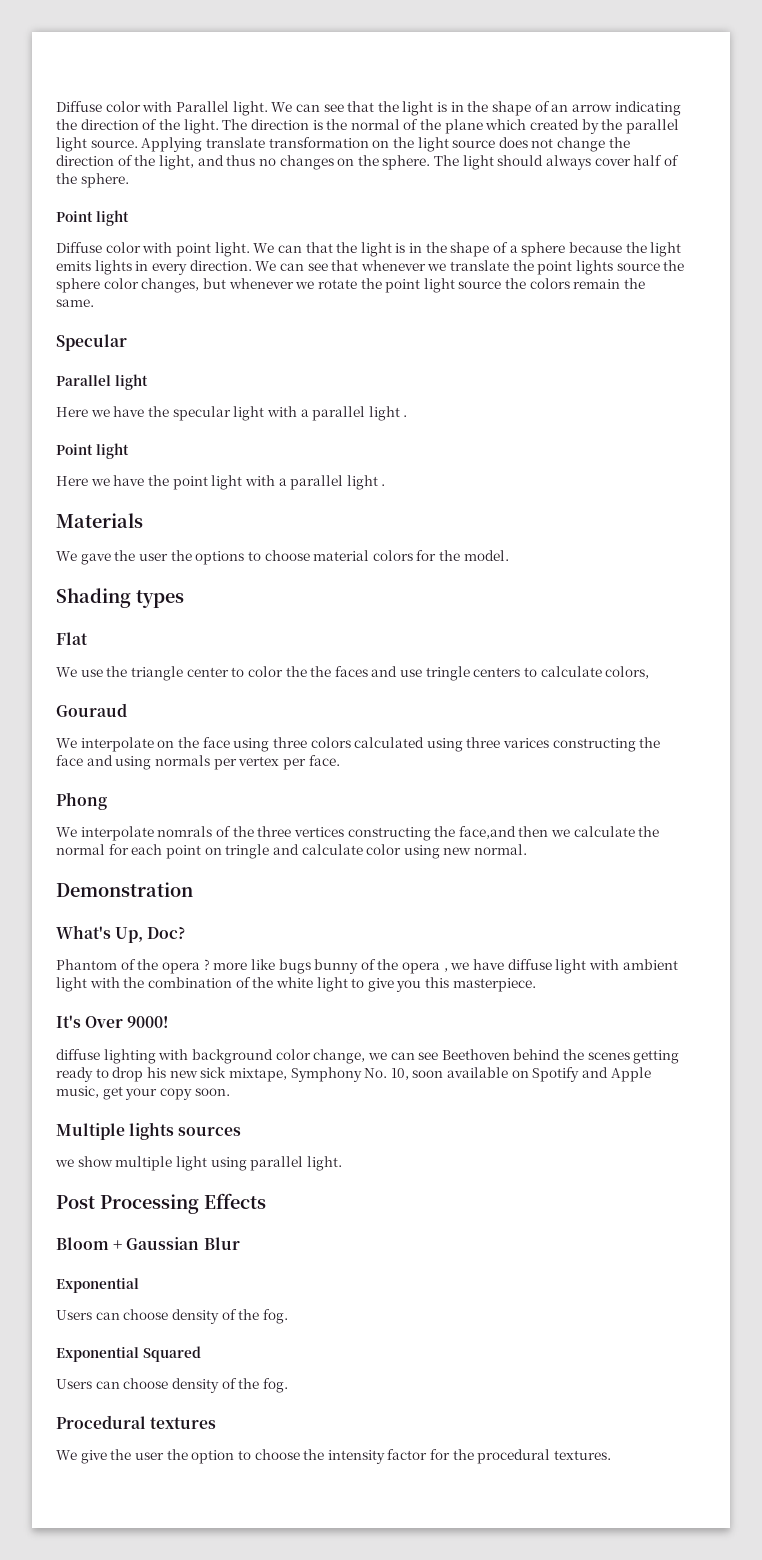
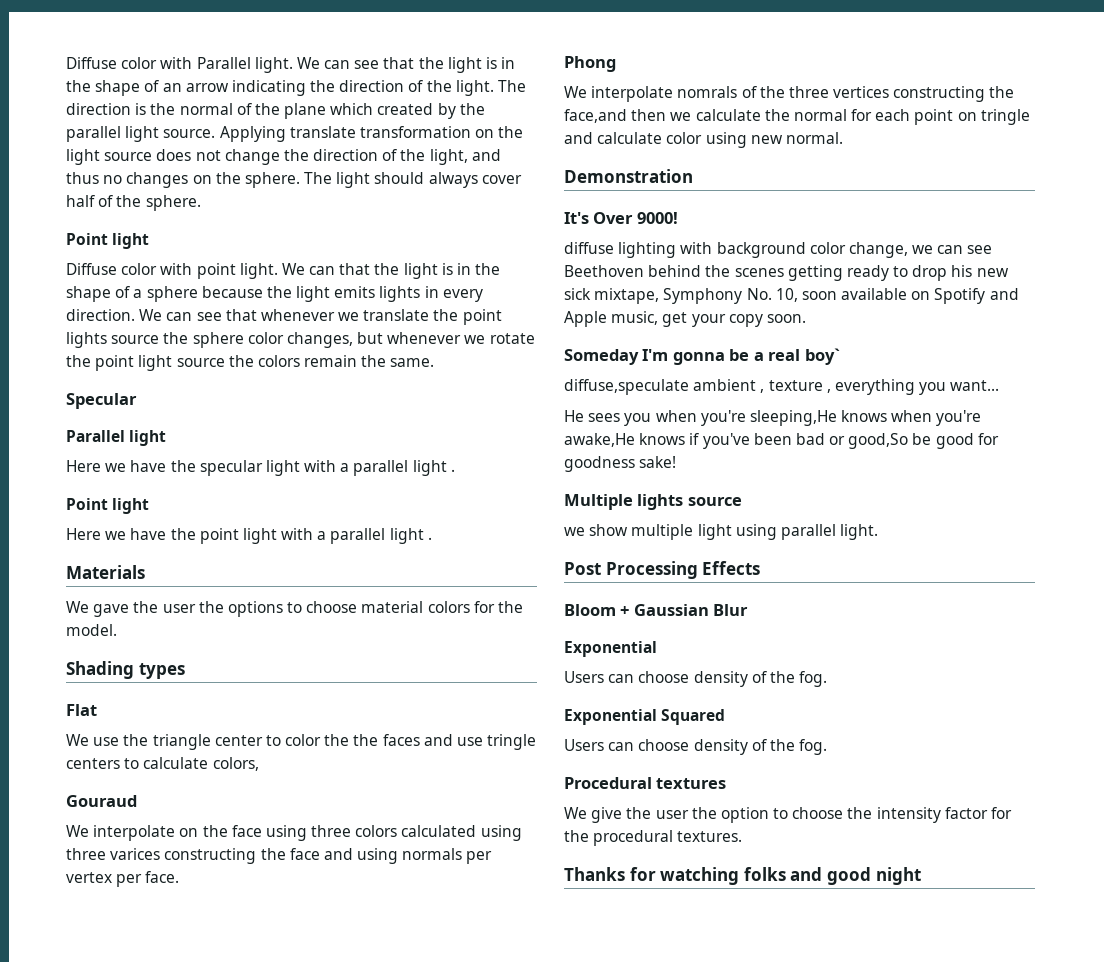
- What's Up, Doc?
- Phantom of the opera ? more like bugs bunny of the opera , we have diffuse light with ambient light with the combination of the white light to give you this masterpiece.
+ Someday I'm gonna be a real boy`
+ diffuse,speculate ambient , texture , everything you want...
+ He sees you when you're sleeping,He knows when you're awake,He knows if you've been bad or good,So be good for goodness sake!
- Multiple lights sources
+ Multiple lights source
+ Thanks for watching folks and good night

